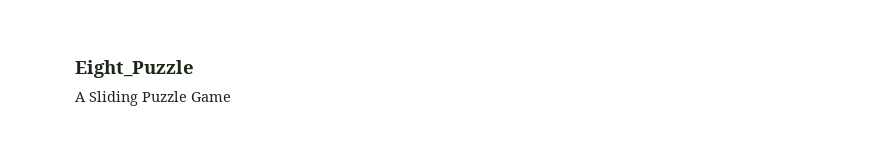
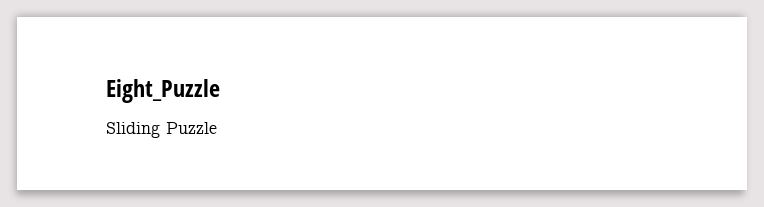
- A Sliding Puzzle Game
+ Sliding Puzzle

